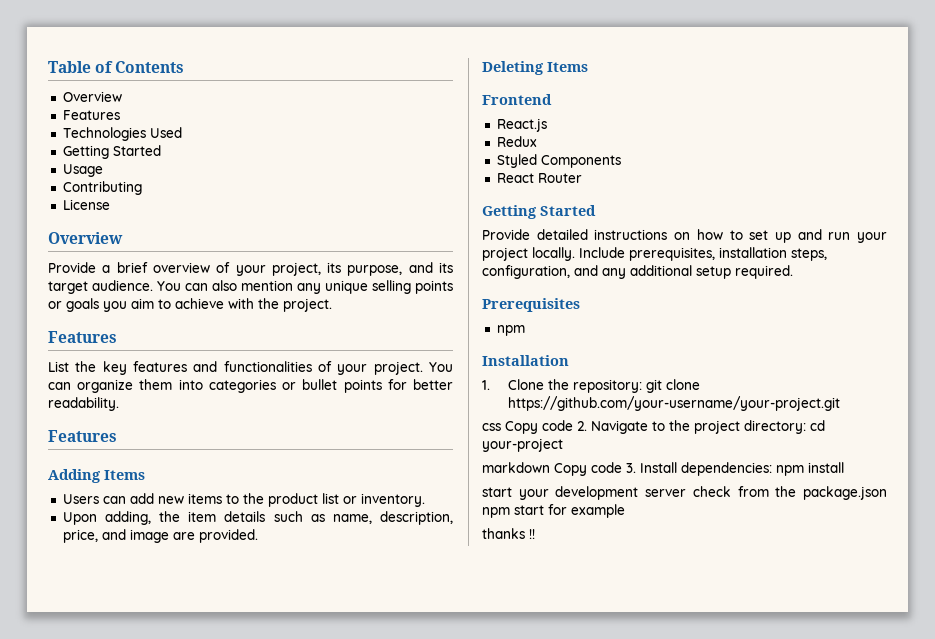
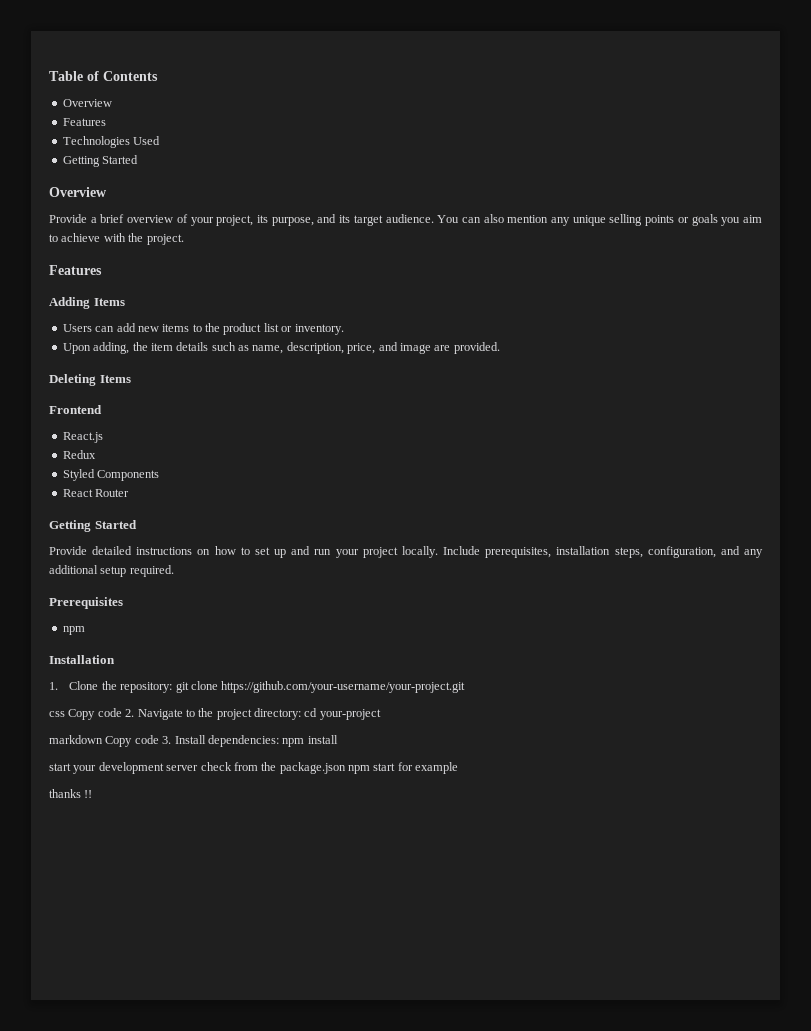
- Usage
- Contributing
- License
- List the key features and functionalities of your project. You can organize them into categories or bullet points for better readability.
- Features

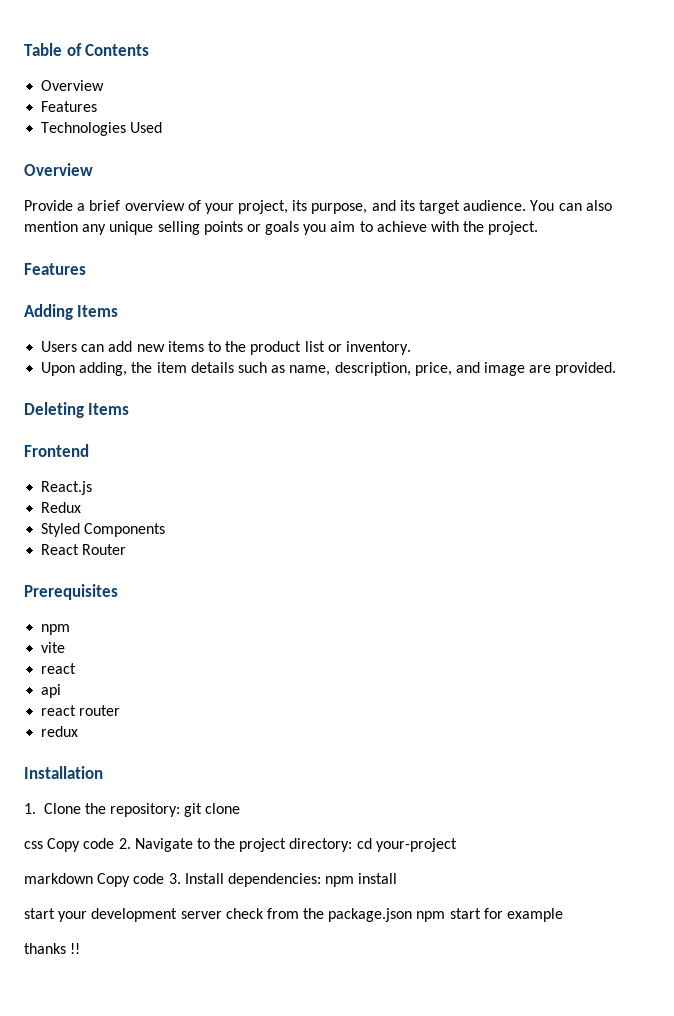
  Technologies Used
- Getting Started
  React Router
- Getting Started
- Provide detailed instructions on how to set up and run your project locally. Include prerequisites, installation steps, configuration, and any additional setup required.
  Prerequisites
  npm
+ vite
+ react
+ api
+ react router
+ redux
- 1. Clone the repository: git clone https://github.com/your-username/your-project.git
+ 1. Clone the repository: git clone

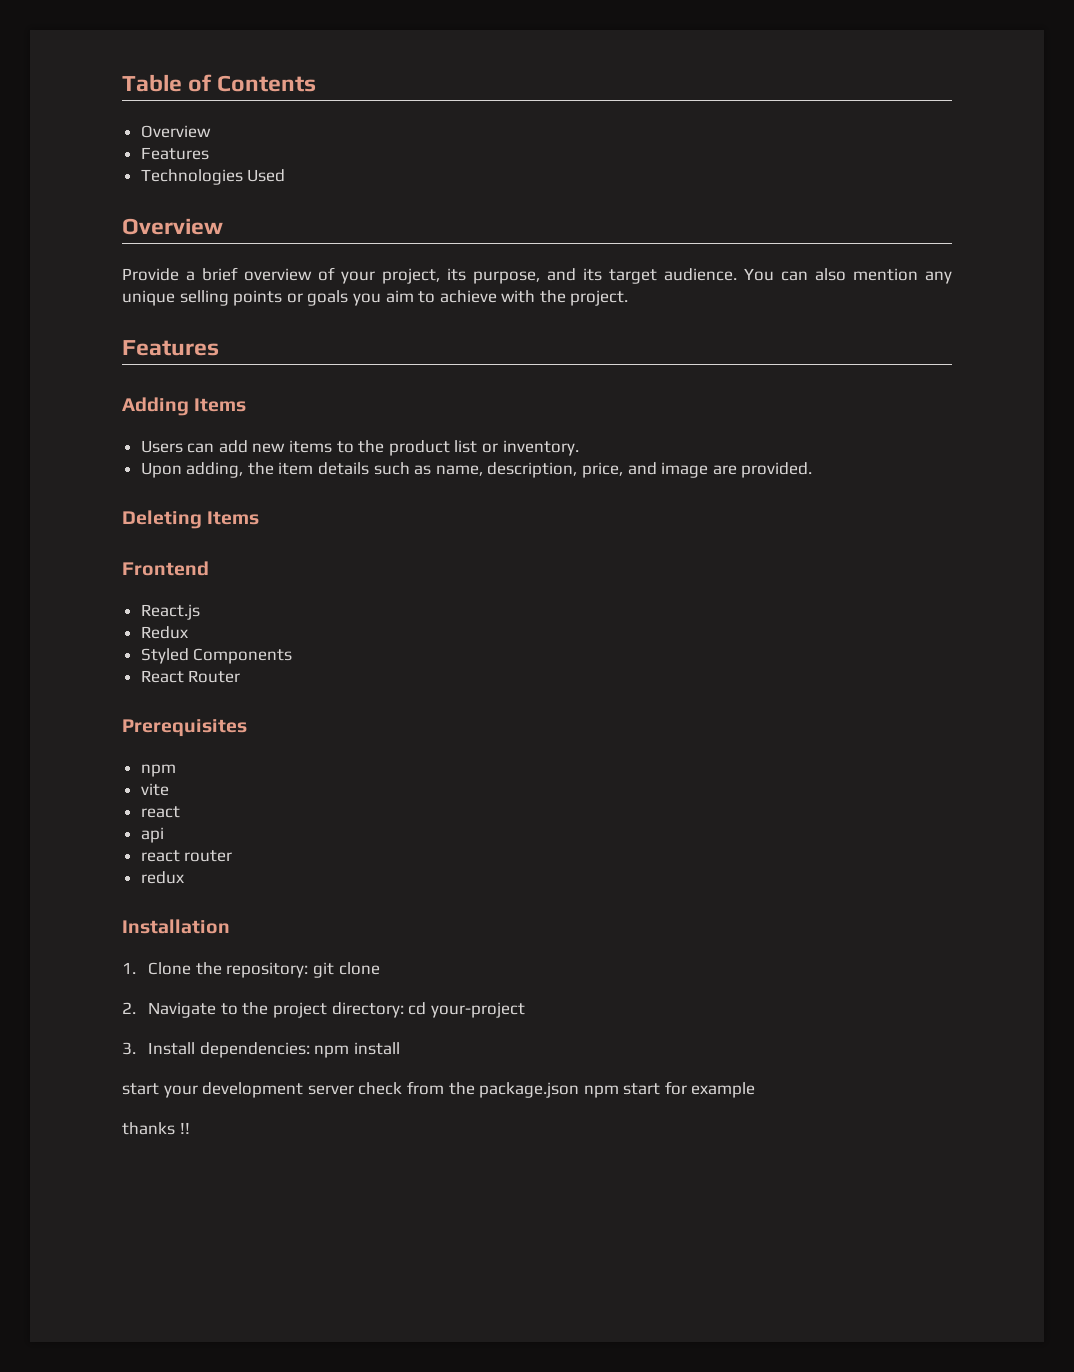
- css Copy code 2. Navigate to the project directory: cd your-project
+ 2. Navigate to the project directory: cd your-project
- markdown Copy code 3. Install dependencies: npm install
+ 3. Install dependencies: npm install

